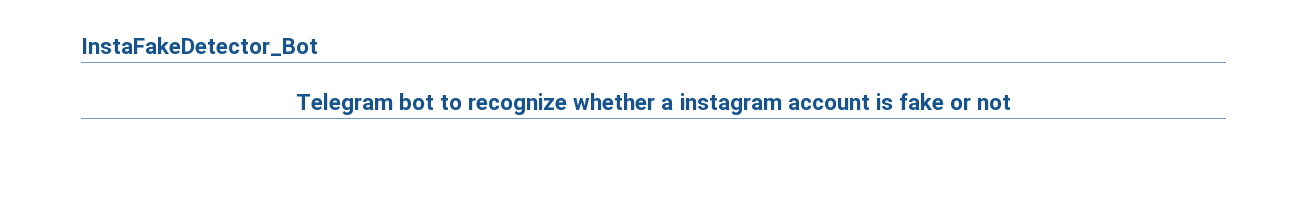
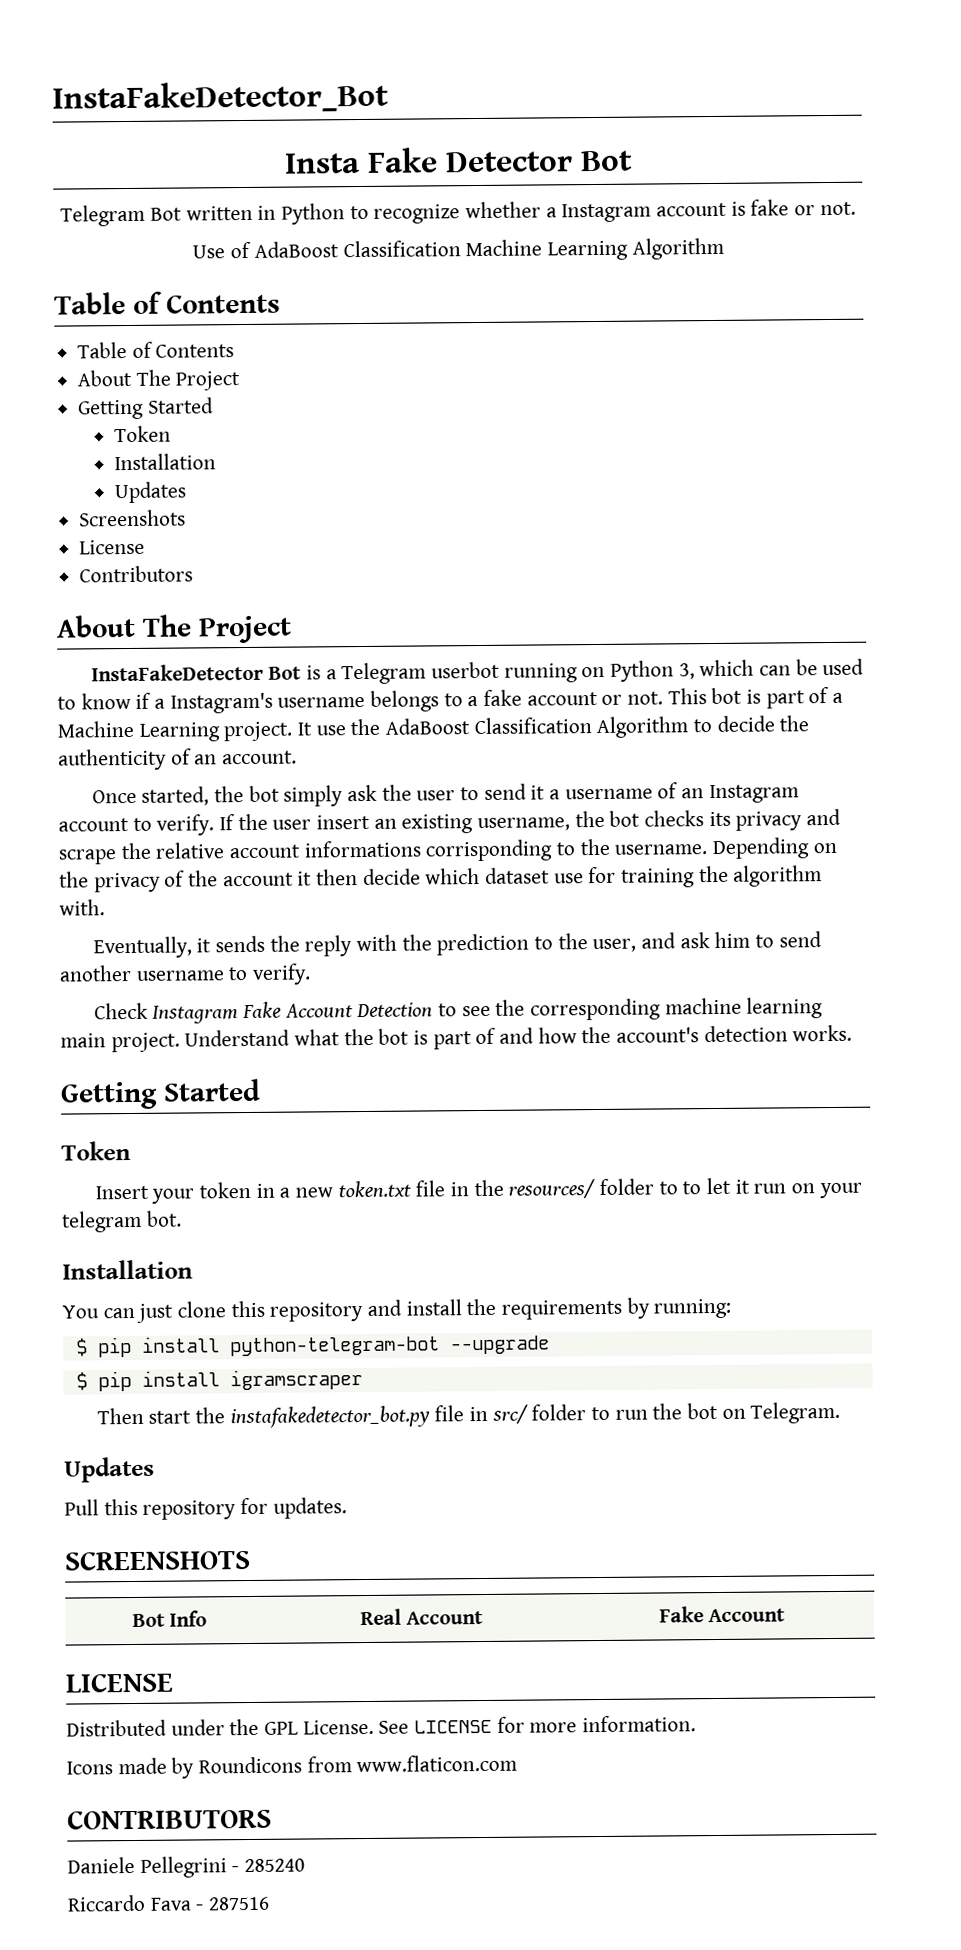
- Telegram bot to recognize whether a instagram account is fake or not
+ Insta Fake Detector Bot
+ Telegram Bot written in Python to recognize whether a Instagram account is fake or not.
+ Use of AdaBoost Classification Machine Learning Algorithm
+ Table of Contents
+ Table of Contents
+ About The Project
+ Getting Started
+ Token
+ Installation
+ Updates
+ Screenshots
+ License
+ Contributors
+ About The Project
+ InstaFakeDetector Bot is a Telegram userbot running on Python 3, which can be used to know if a Instagram's username belongs to a fake account or not. This bot is part of a Machine Learning project. It use the AdaBoost Classification Algorithm to decide the authenticity of an account.
+ Once started, the bot simply ask the user to send it a username of an Instagram account to verify. If the user insert an existing username, the bot checks its privacy and scrape the relative account informations corrisponding to the username. Depending on the privacy of the account it then decide which dataset use for training the algorithm with.
+ Eventually, it sends the reply with the prediction to the user, and ask him to send another username to verify.
+ Check Instagram Fake Account Detection to see the corresponding machine learning main project. Understand what the bot is part of and how the account's detection works.
+ Getting Started
+ Token
+ Insert your token in a new token.txt file in the resources/ folder to to let it run on your telegram bot.
+ Installation
+ You can just clone this repository and install the requirements by running:
+ $ pip install python-telegram-bot --upgrade
+ $ pip install igramscraper
+ Then start the instafakedetector_bot.py file in src/ folder to run the bot on Telegram.
+ Updates
+ Pull this repository for updates.
+ SCREENSHOTS
+ Bot Info | Real Account | Fake Account
+ LICENSE
+ Distributed under the GPL License. See LICENSE for more information.
+ Icons made by Roundicons from www.flaticon.com
+ CONTRIBUTORS
+ Daniele Pellegrini - 285240
+ Riccardo Fava - 287516

